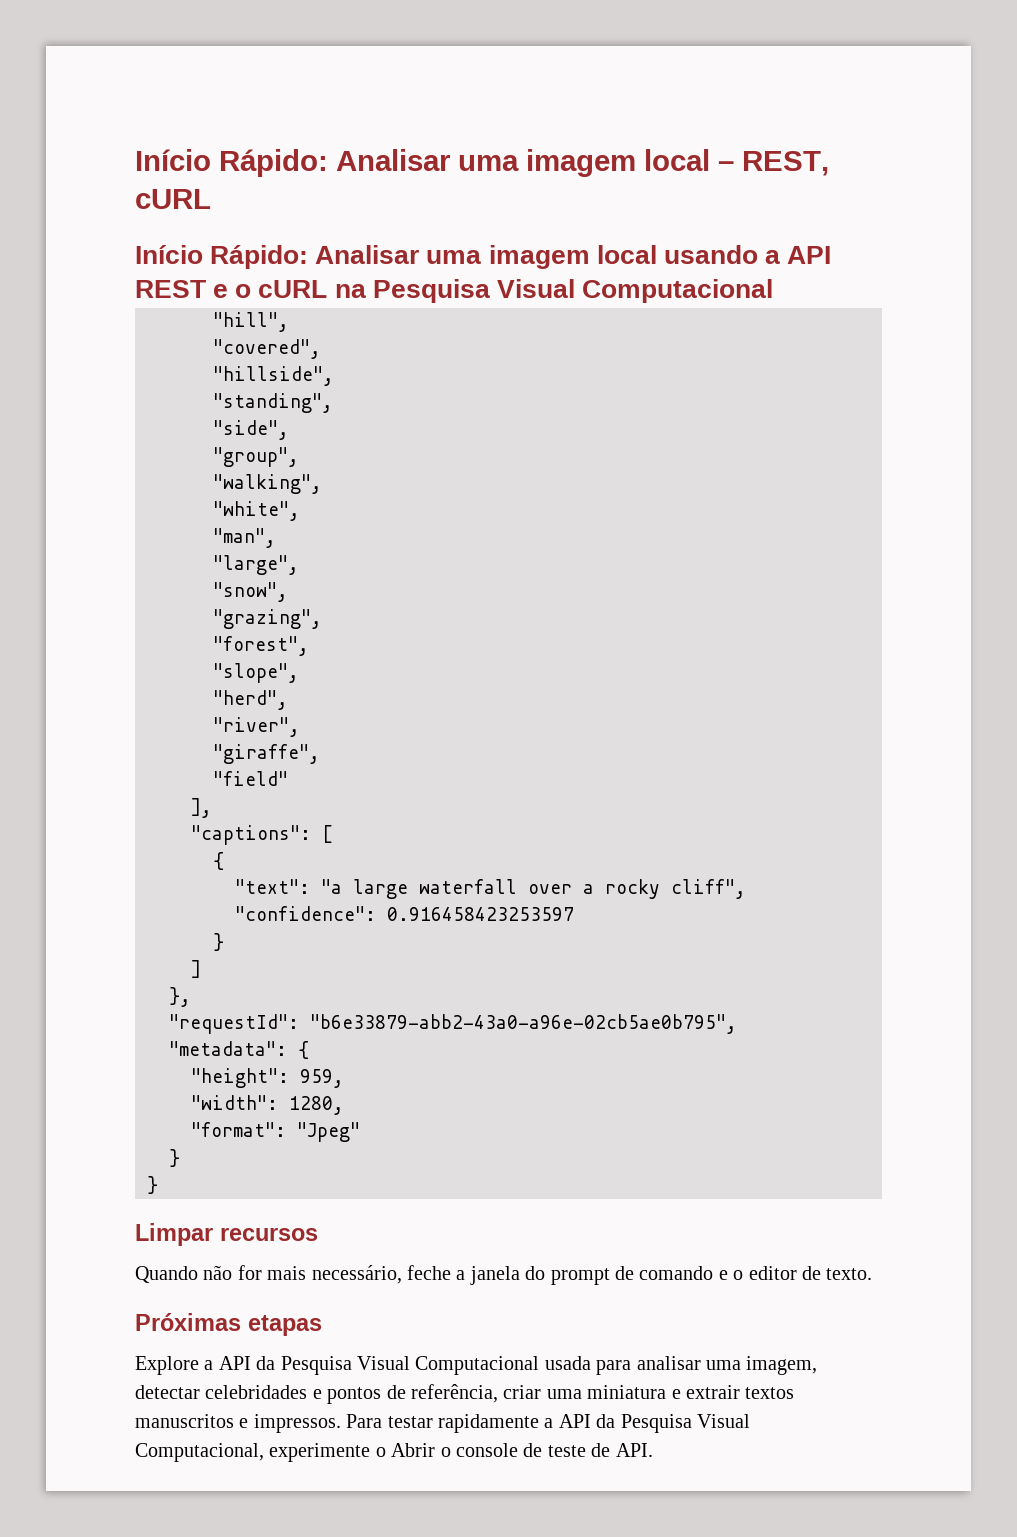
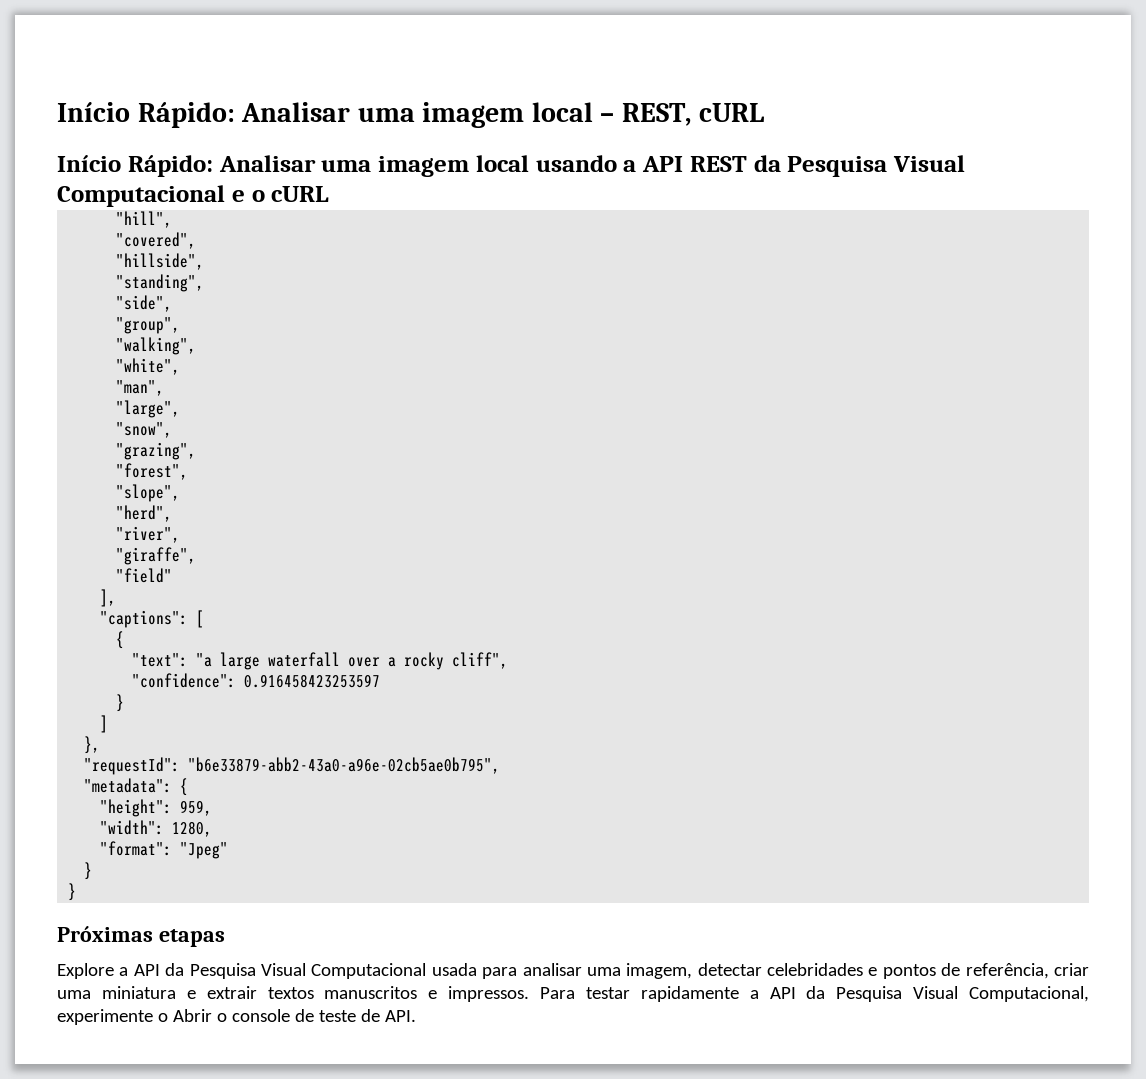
- Início Rápido: Analisar uma imagem local usando a API REST e o cURL na Pesquisa Visual Computacional
+ Início Rápido: Analisar uma imagem local usando a API REST da Pesquisa Visual Computacional e o cURL
- Limpar recursos
- Quando não for mais necessário, feche a janela do prompt de comando e o editor de texto.

